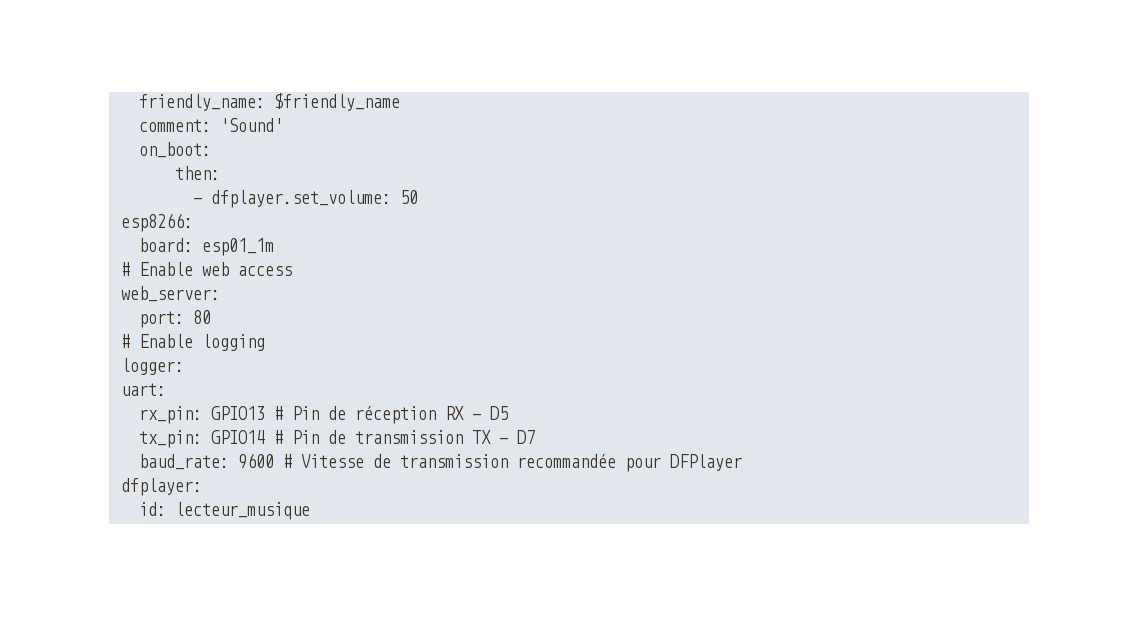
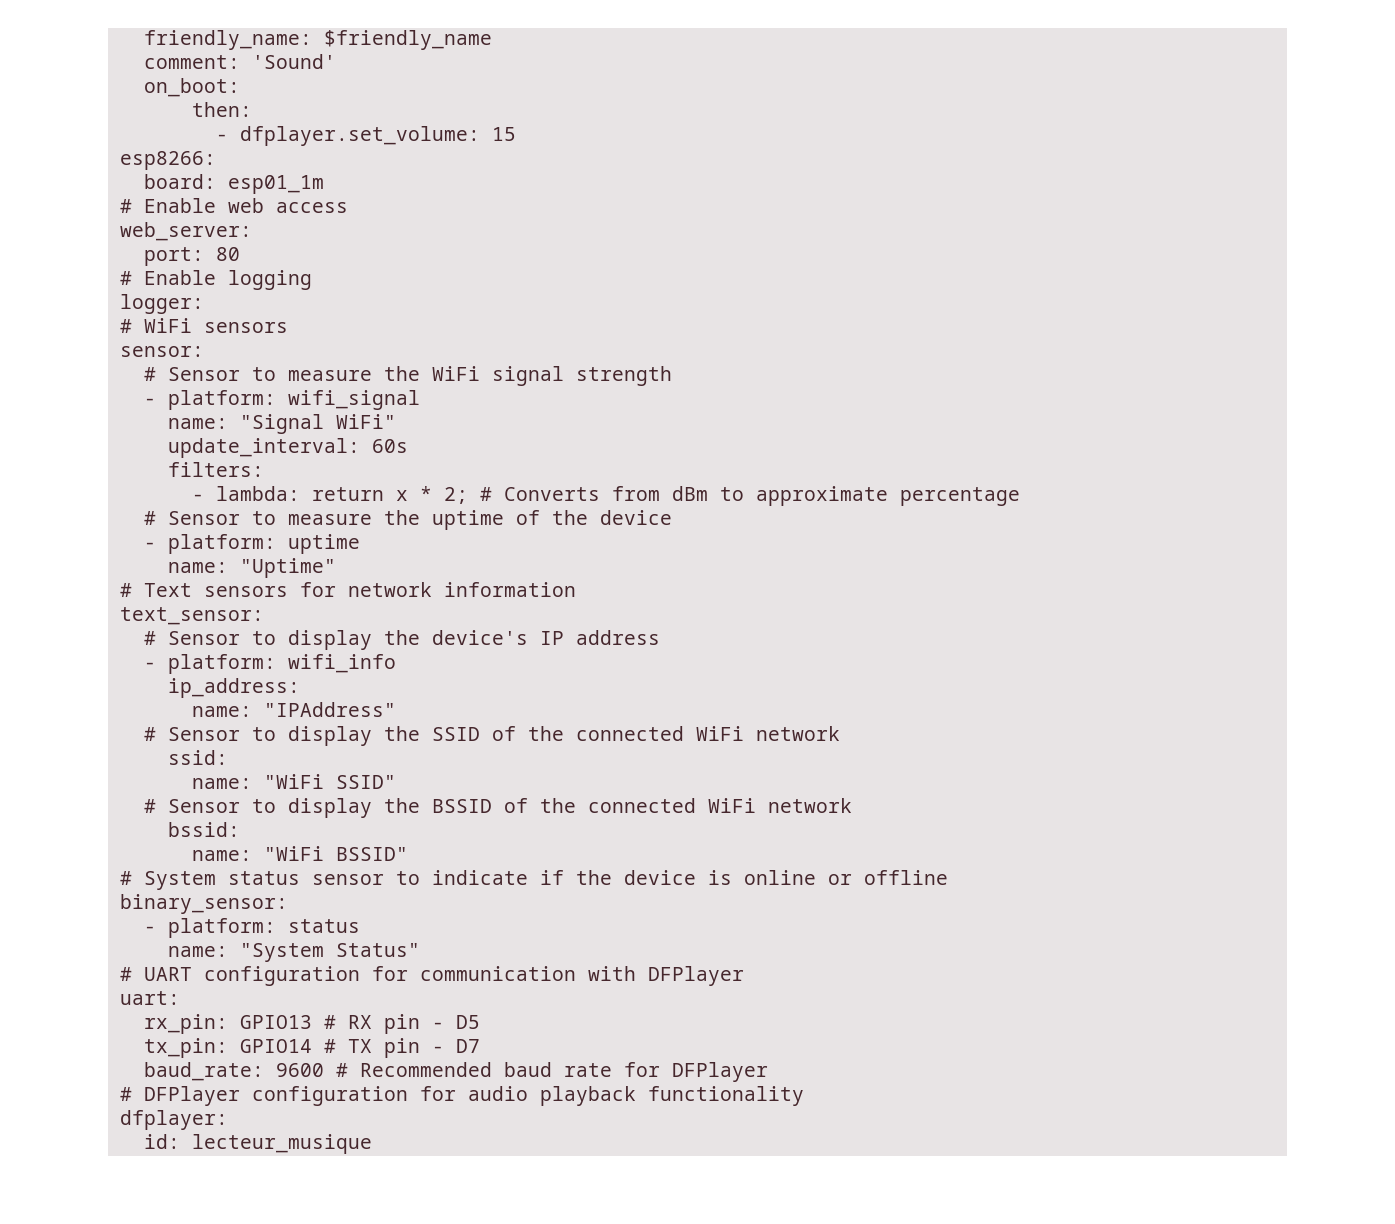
- - dfplayer.set_volume: 50
+ - dfplayer.set_volume: 15
+ # WiFi sensors
+ sensor:
+ # Sensor to measure the WiFi signal strength
+ - platform: wifi_signal
+ name: "Signal WiFi"
+ update_interval: 60s
+ filters:
+ - lambda: return x * 2; # Converts from dBm to approximate percentage
+ # Sensor to measure the uptime of the device
+ - platform: uptime
+ name: "Uptime"
+ # Text sensors for network information
+ text_sensor:
+ # Sensor to display the device's IP address
+ - platform: wifi_info
+ ip_address:
+ name: "IPAddress"
+ # Sensor to display the SSID of the connected WiFi network
+ ssid:
+ name: "WiFi SSID"
+ # Sensor to display the BSSID of the connected WiFi network
+ bssid:
+ name: "WiFi BSSID"
+ # System status sensor to indicate if the device is online or offline
+ binary_sensor:
+ - platform: status
+ name: "System Status"
+ # UART configuration for communication with DFPlayer
- rx_pin: GPIO13 # Pin de réception RX - D5
+ rx_pin: GPIO13 # RX pin - D5
- tx_pin: GPIO14 # Pin de transmission TX - D7
+ tx_pin: GPIO14 # TX pin - D7
- baud_rate: 9600 # Vitesse de transmission recommandée pour DFPlayer
+ baud_rate: 9600 # Recommended baud rate for DFPlayer
+ # DFPlayer configuration for audio playback functionality

